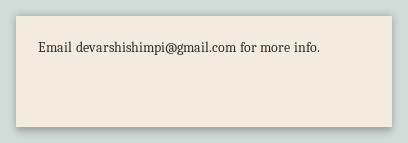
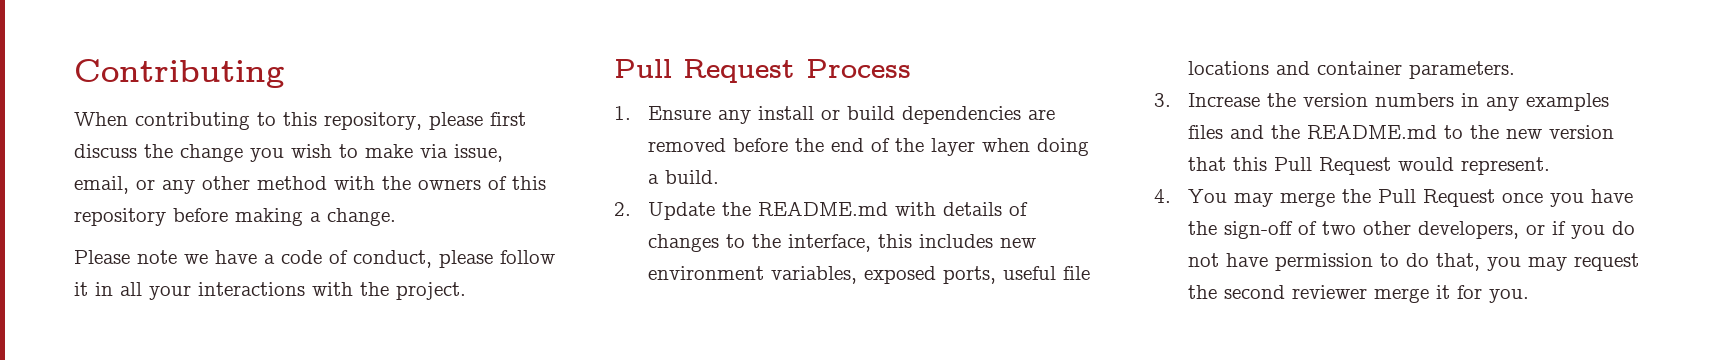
- Email devarshishimpi@gmail.com for more info.
+ Contributing
+ When contributing to this repository, please first discuss the change you wish to make via issue, email, or any other method with the owners of this repository before making a change.
+ Please note we have a code of conduct, please follow it in all your interactions with the project.
+ Pull Request Process
+ 1. Ensure any install or build dependencies are removed before the end of the layer when doing a build.
+ 2. Update the README.md with details of changes to the interface, this includes new environment variables, exposed ports, useful file locations and container parameters.
+ 3. Increase the version numbers in any examples files and the README.md to the new version that this Pull Request would represent.
+ 4. You may merge the Pull Request once you have the sign-off of two other developers, or if you do not have permission to do that, you may request the second reviewer merge it for you.

